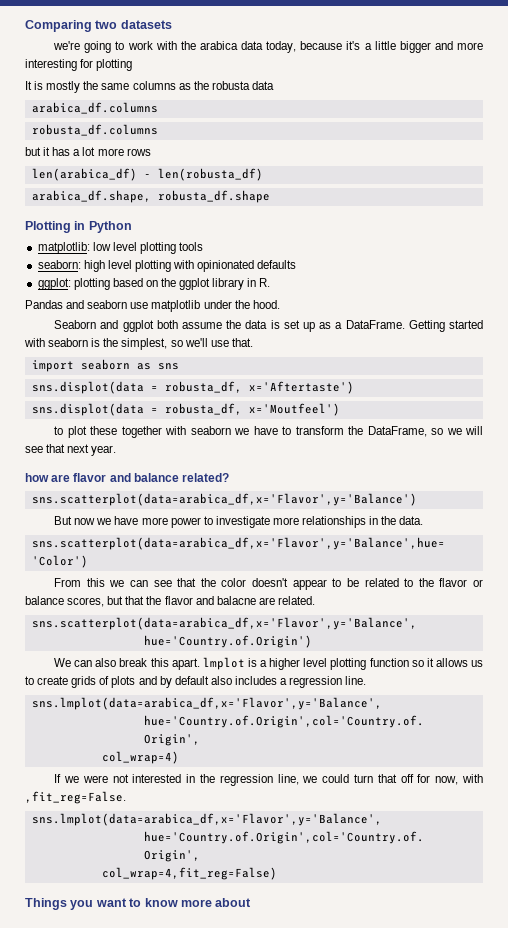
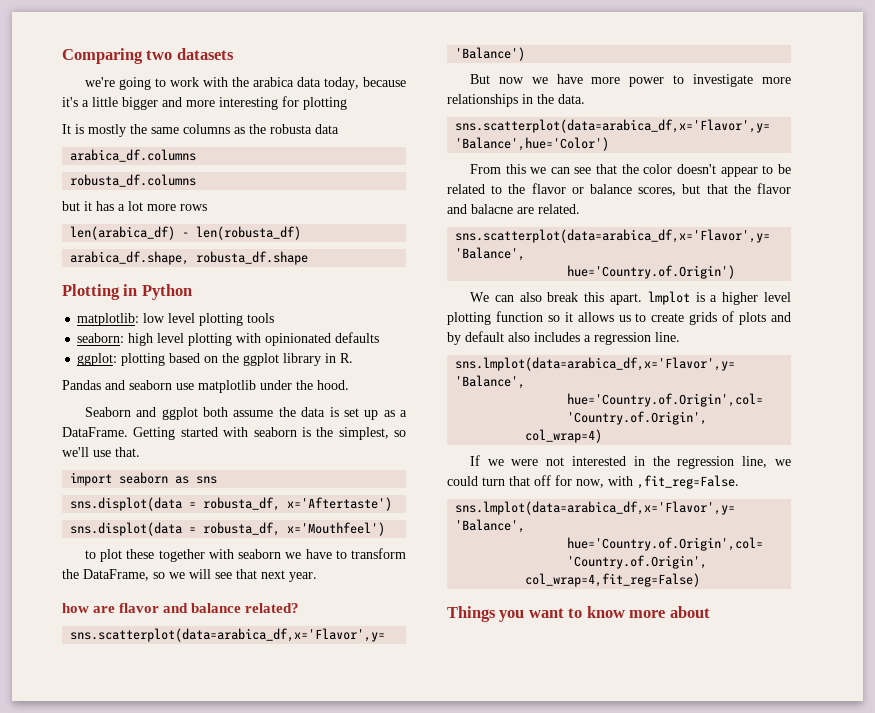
- sns.displot(data = robusta_df, x='Moutfeel')
+ sns.displot(data = robusta_df, x='Mouthfeel')

